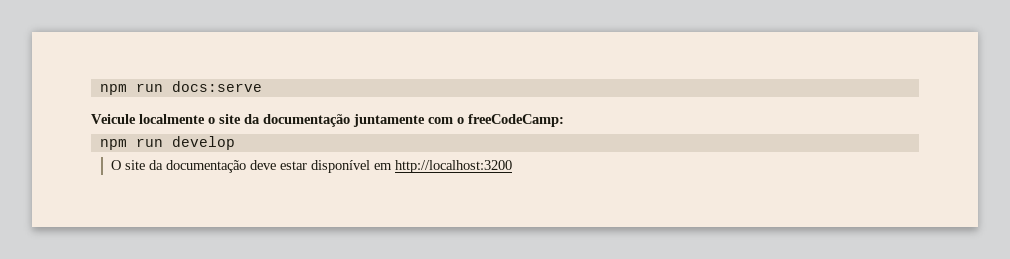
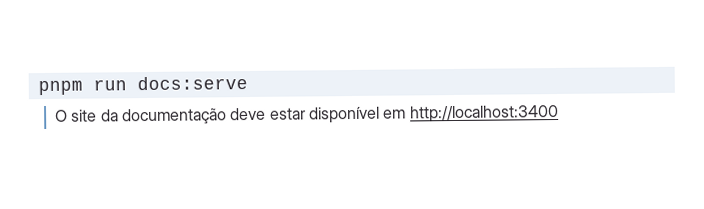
- npm run docs:serve
+ pnpm run docs:serve
- Veicule localmente o site da documentação juntamente com o freeCodeCamp:
- npm run develop
- O site da documentação deve estar disponível em http://localhost:3200
+ O site da documentação deve estar disponível em http://localhost:3400

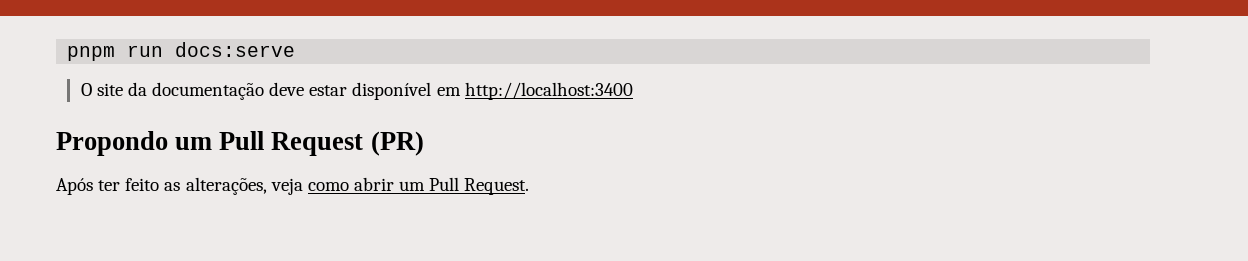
+ Propondo um Pull Request (PR)
+ Após ter feito as alterações, veja como abrir um Pull Request.

